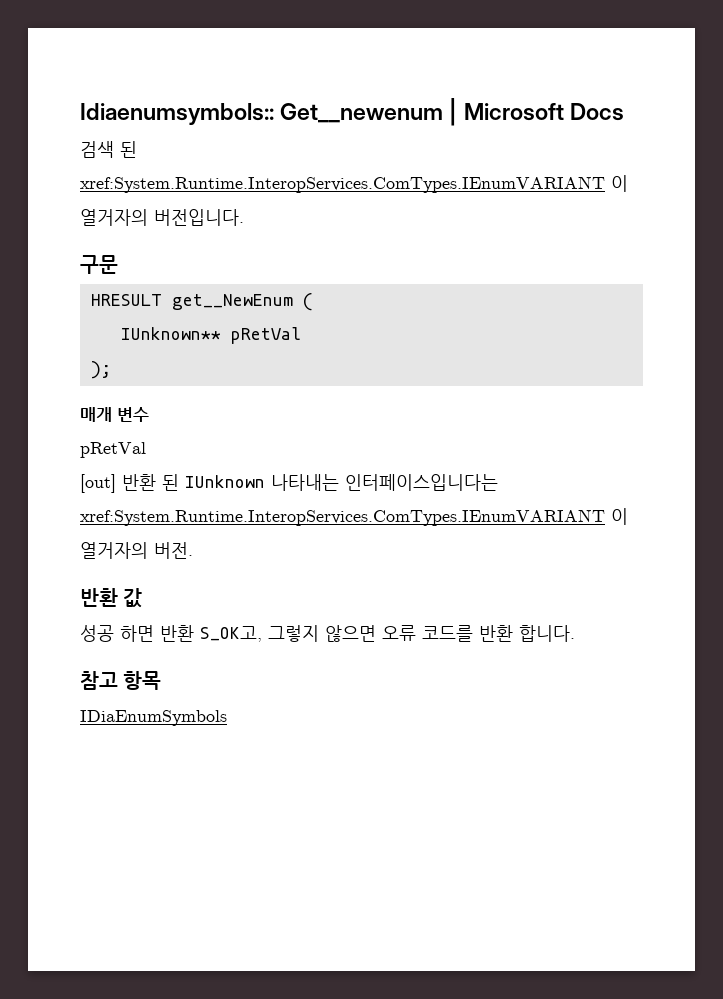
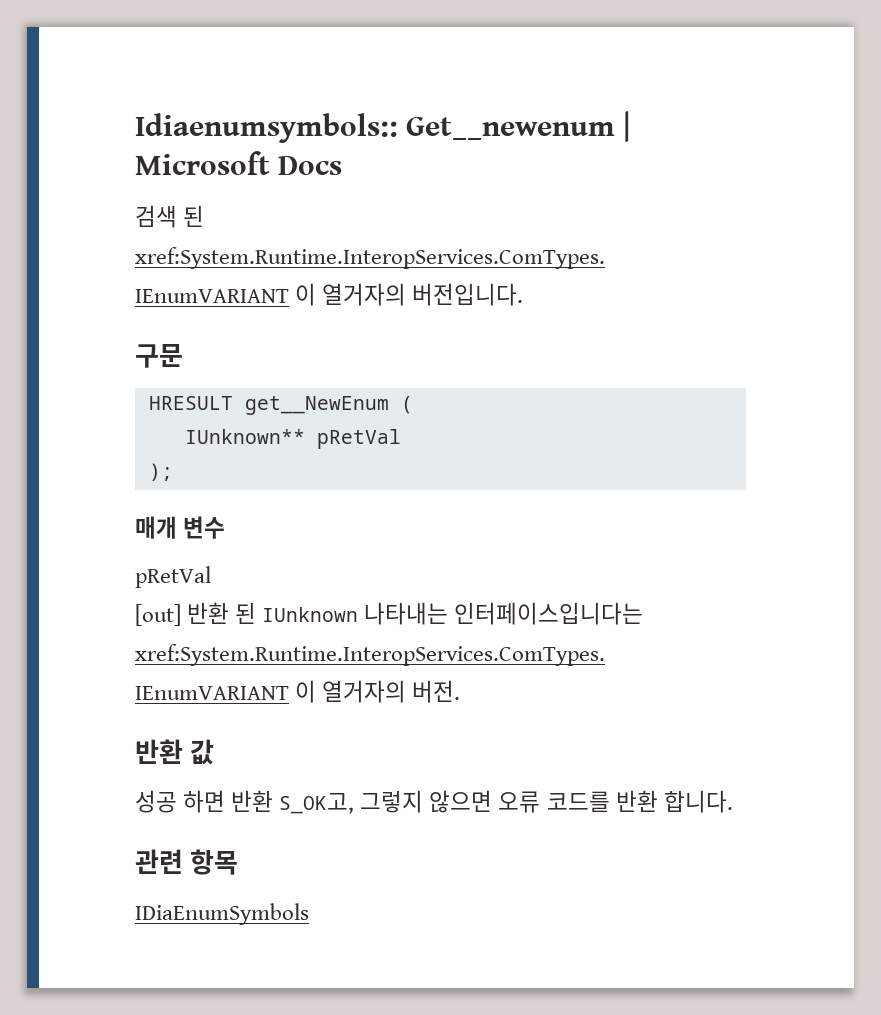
- 참고 항목
+ 관련 항목

